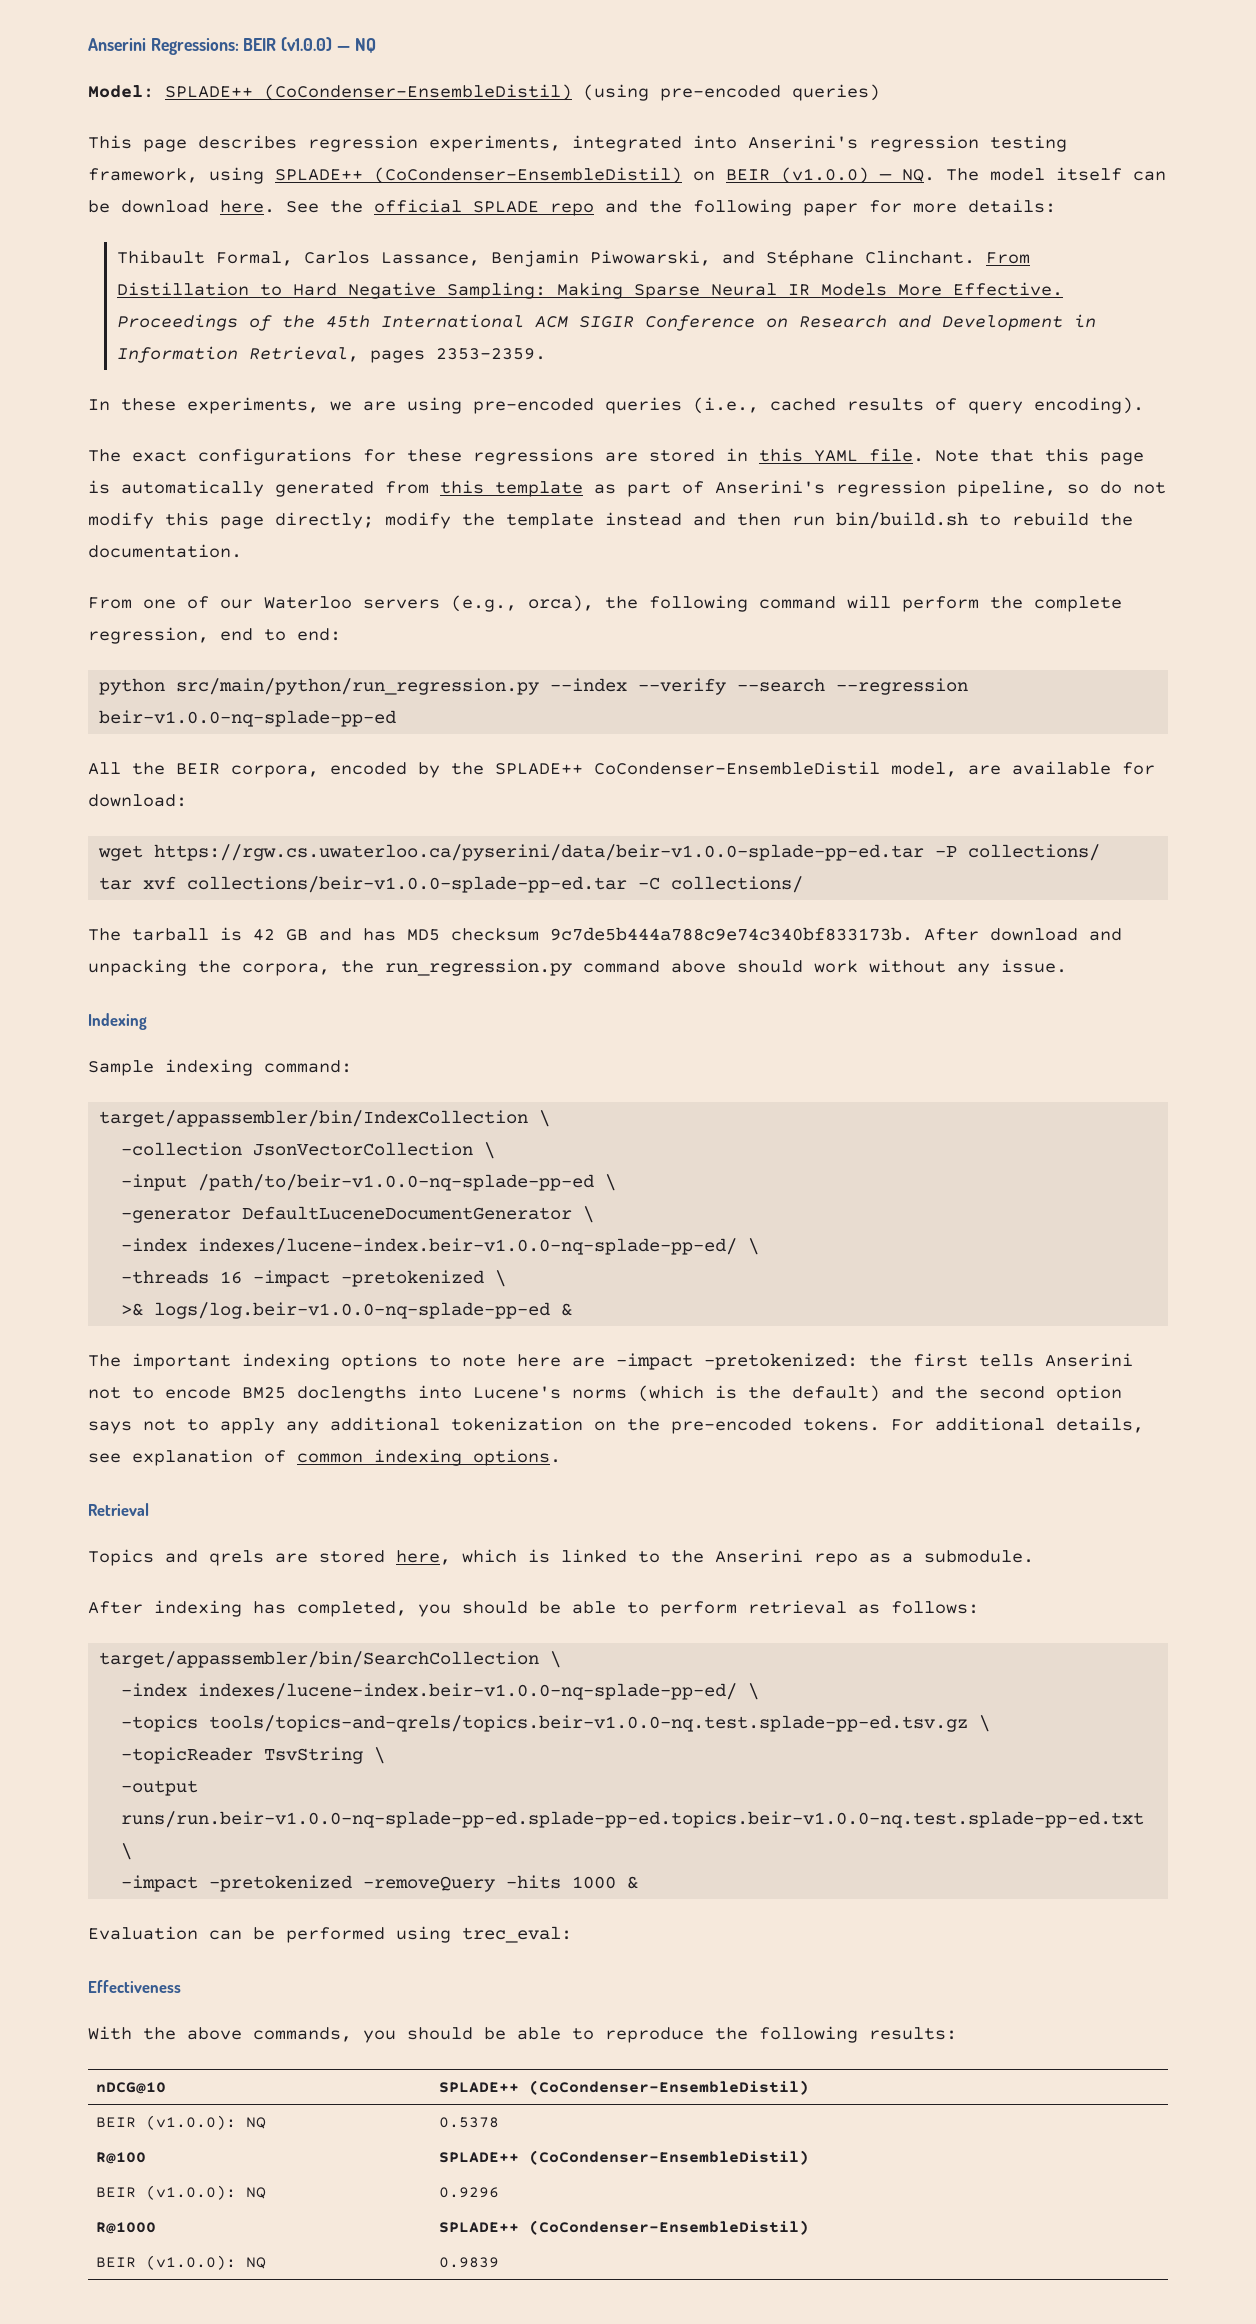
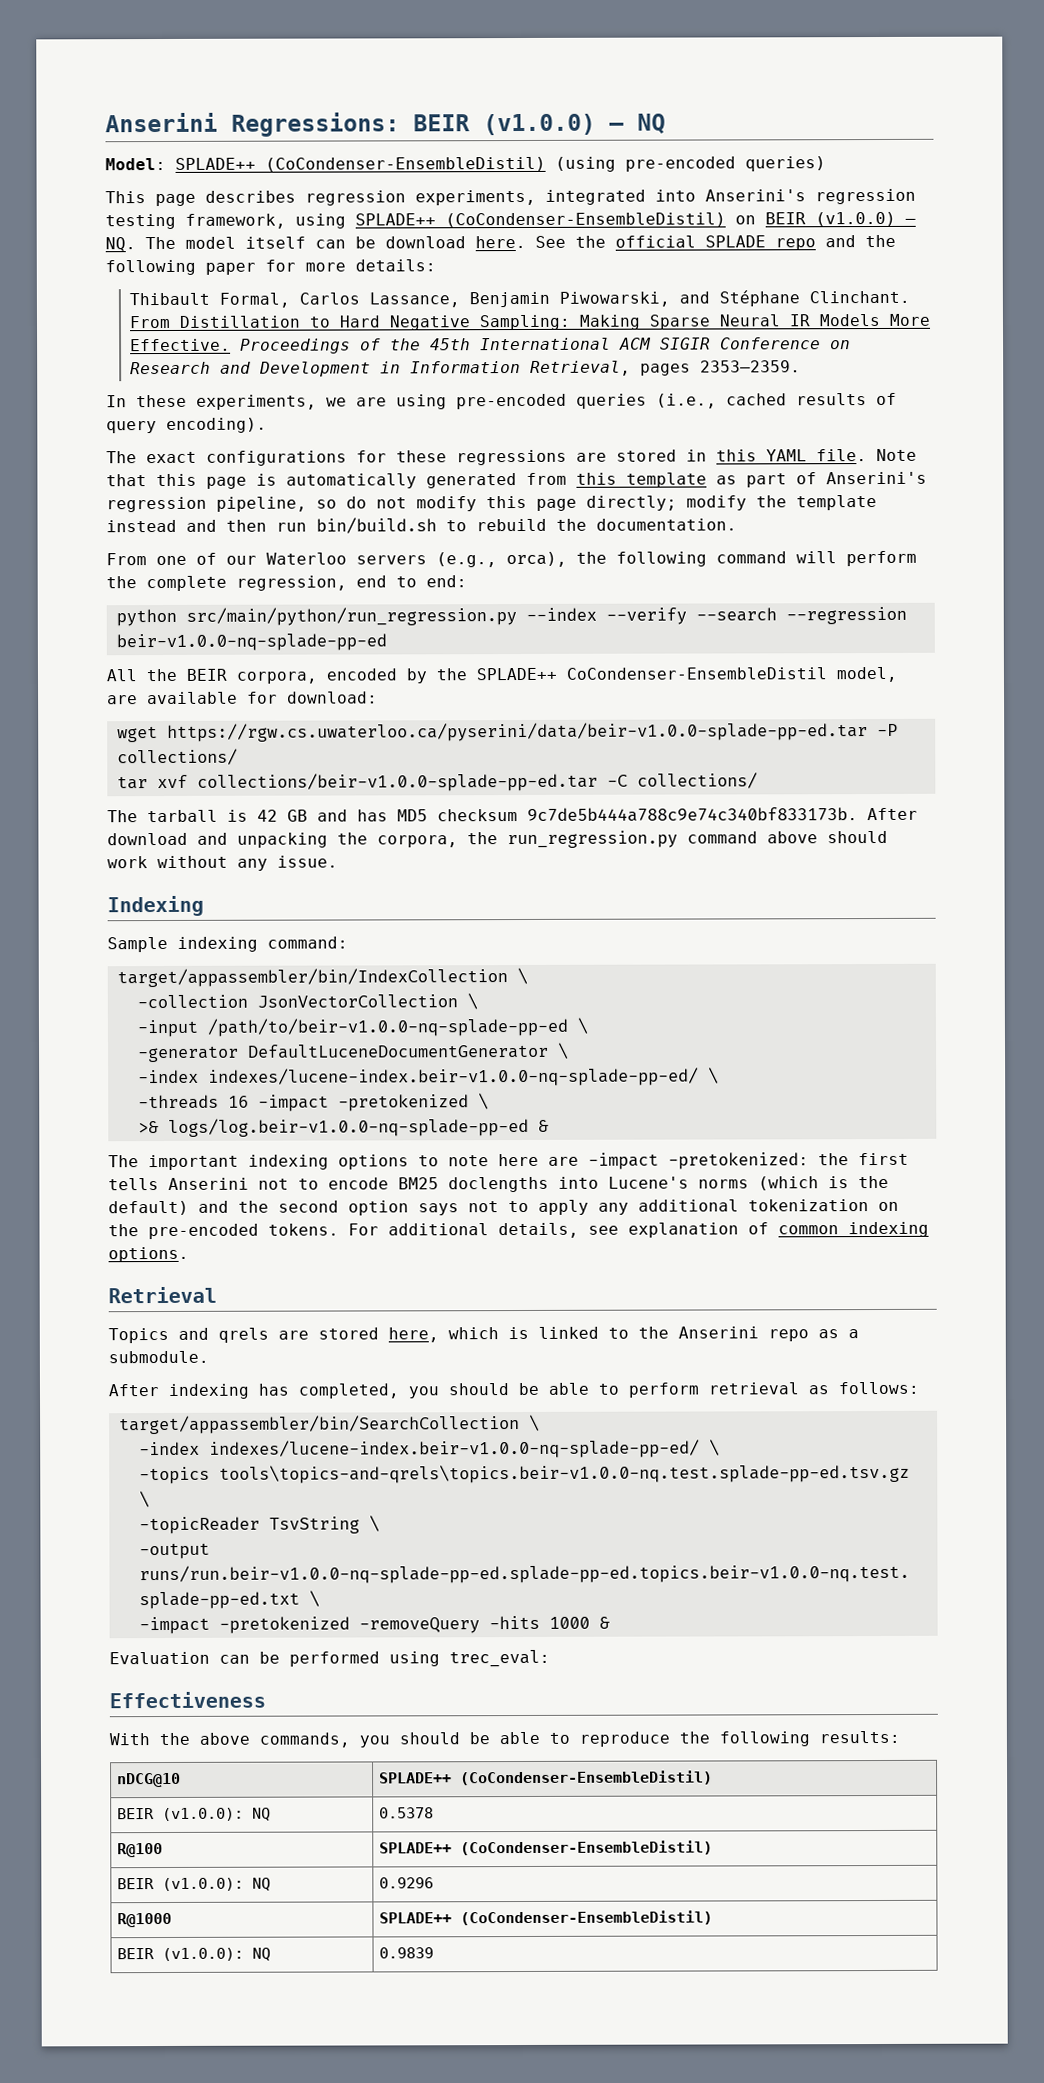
- -topics tools/topics-and-qrels/topics.beir-v1.0.0-nq.test.splade-pp-ed.tsv.gz \
+ -topics tools\topics-and-qrels\topics.beir-v1.0.0-nq.test.splade-pp-ed.tsv.gz \

